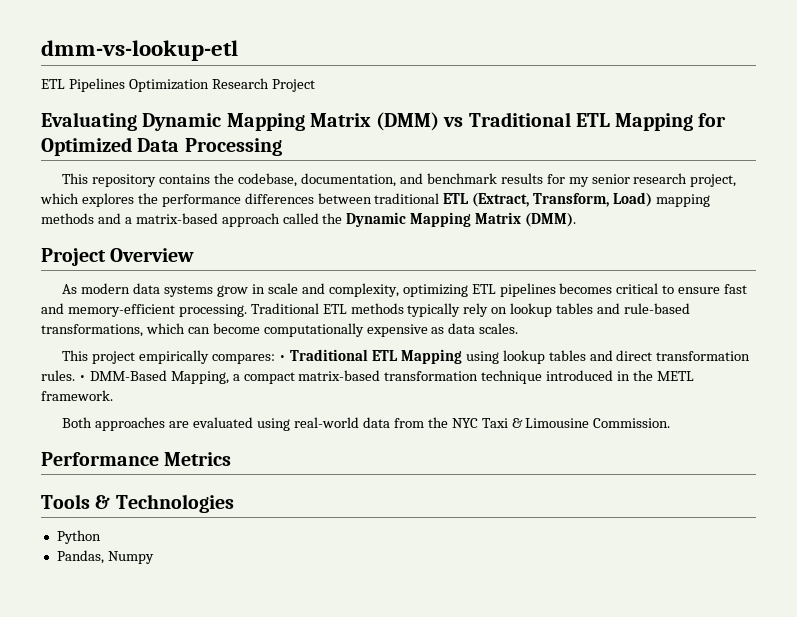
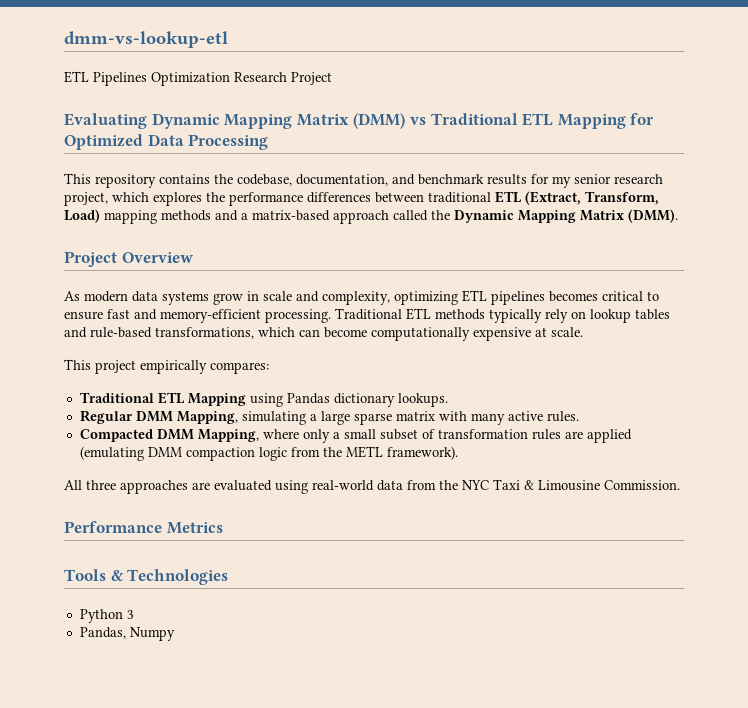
- Traditional ETL methods typically rely on lookup tables and rule-based transformations, which can become computationally expensive as data scales.
+ Traditional ETL methods typically rely on lookup tables and rule-based transformations, which can become computationally expensive at scale.
- This project empirically compares: • Traditional ETL Mapping using lookup tables and direct transformation rules. • DMM-Based Mapping, a compact matrix-based transformation technique introduced in the METL framework.
- Both approaches are evaluated using real-world data from the NYC Taxi & Limousine Commission.
+ This project empirically compares:
+ Traditional ETL Mapping using Pandas dictionary lookups.
+ Regular DMM Mapping, simulating a large sparse matrix with many active rules.
+ Compacted DMM Mapping, where only a small subset of transformation rules are applied (emulating DMM compaction logic from the METL framework).
+ All three approaches are evaluated using real-world data from the NYC Taxi & Limousine Commission.
- Python
+ Python 3

